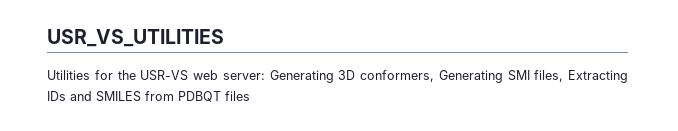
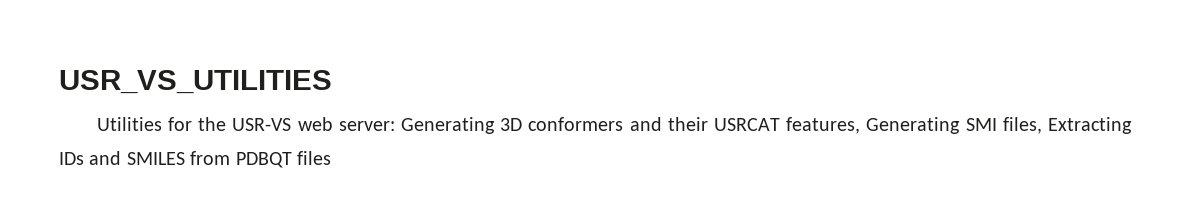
- Utilities for the USR-VS web server: Generating 3D conformers, Generating SMI files, Extracting IDs and SMILES from PDBQT files
+ Utilities for the USR-VS web server: Generating 3D conformers and their USRCAT features, Generating SMI files, Extracting IDs and SMILES from PDBQT files

